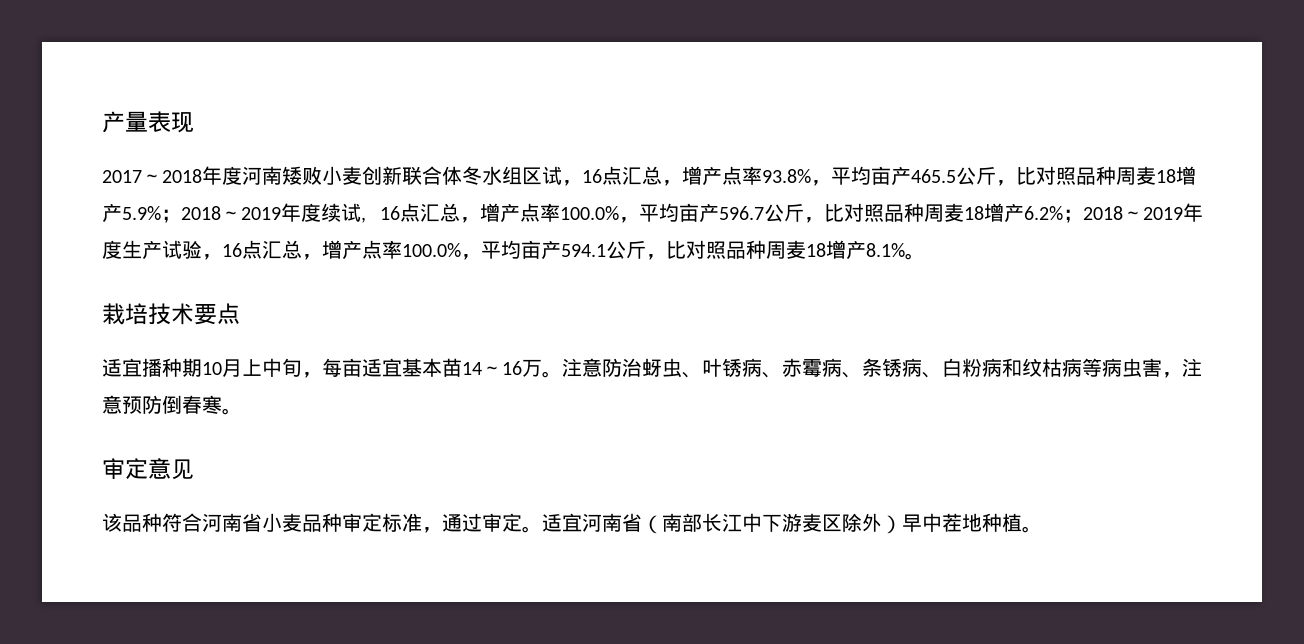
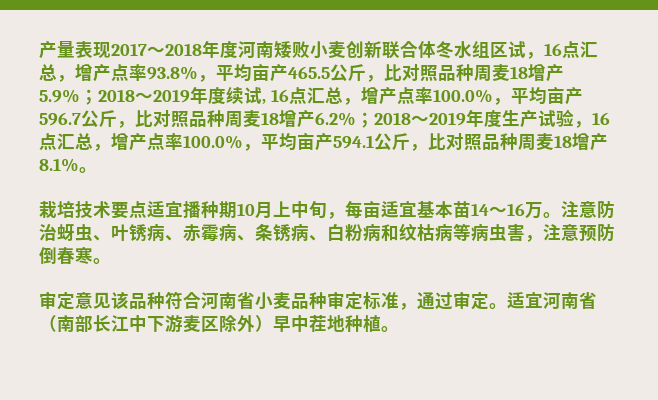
- 产量表现
- 2017～2018年度河南矮败小麦创新联合体冬水组区试，16点汇总，增产点率93.8%，平均亩产465.5公斤，比对照品种周麦18增产5.9%；
+ 产量表现2017～2018年度河南矮败小麦创新联合体冬水组区试，16点汇总，增产点率93.8%，平均亩产465.5公斤，比对照品种周麦18增产5.9%；
- 栽培技术要点
- 适宜播种期10月上中旬，每亩适宜基本苗14～16万。
+ 栽培技术要点适宜播种期10月上中旬，每亩适宜基本苗14～16万。
- 审定意见
- 该品种符合河南省小麦品种审定标准，通过审定。
+ 审定意见该品种符合河南省小麦品种审定标准，通过审定。

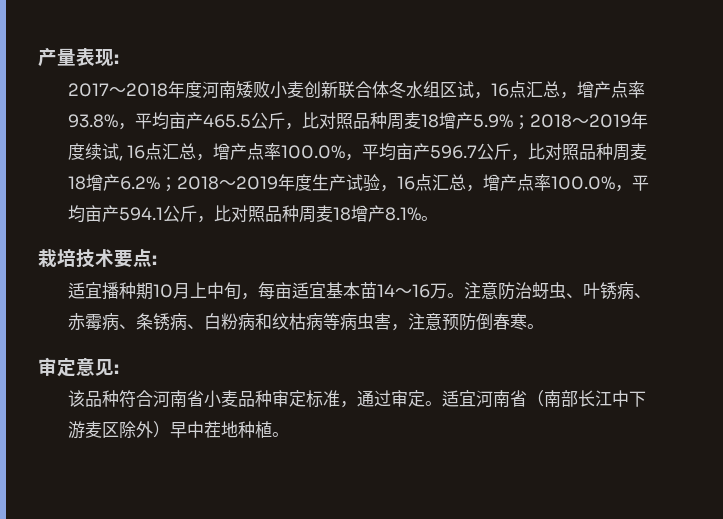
- 产量表现2017～2018年度河南矮败小麦创新联合体冬水组区试，16点汇总，增产点率93.8%，平均亩产465.5公斤，比对照品种周麦18增产5.9%；
+ 产量表现:
+ 2017～2018年度河南矮败小麦创新联合体冬水组区试，16点汇总，增产点率93.8%，平均亩产465.5公斤，比对照品种周麦18增产5.9%；
- 栽培技术要点适宜播种期10月上中旬，每亩适宜基本苗14～16万。
+ 栽培技术要点:
+ 适宜播种期10月上中旬，每亩适宜基本苗14～16万。
- 审定意见该品种符合河南省小麦品种审定标准，通过审定。
+ 审定意见:
+ 该品种符合河南省小麦品种审定标准，通过审定。

